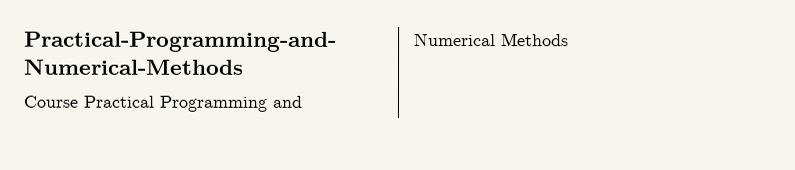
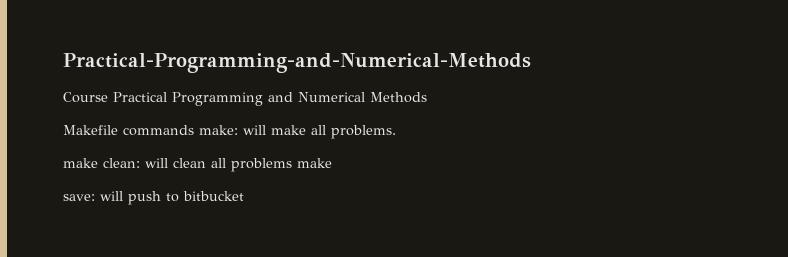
+ Makefile commands make: will make all problems.
+ make clean: will clean all problems make
+ save: will push to bitbucket

